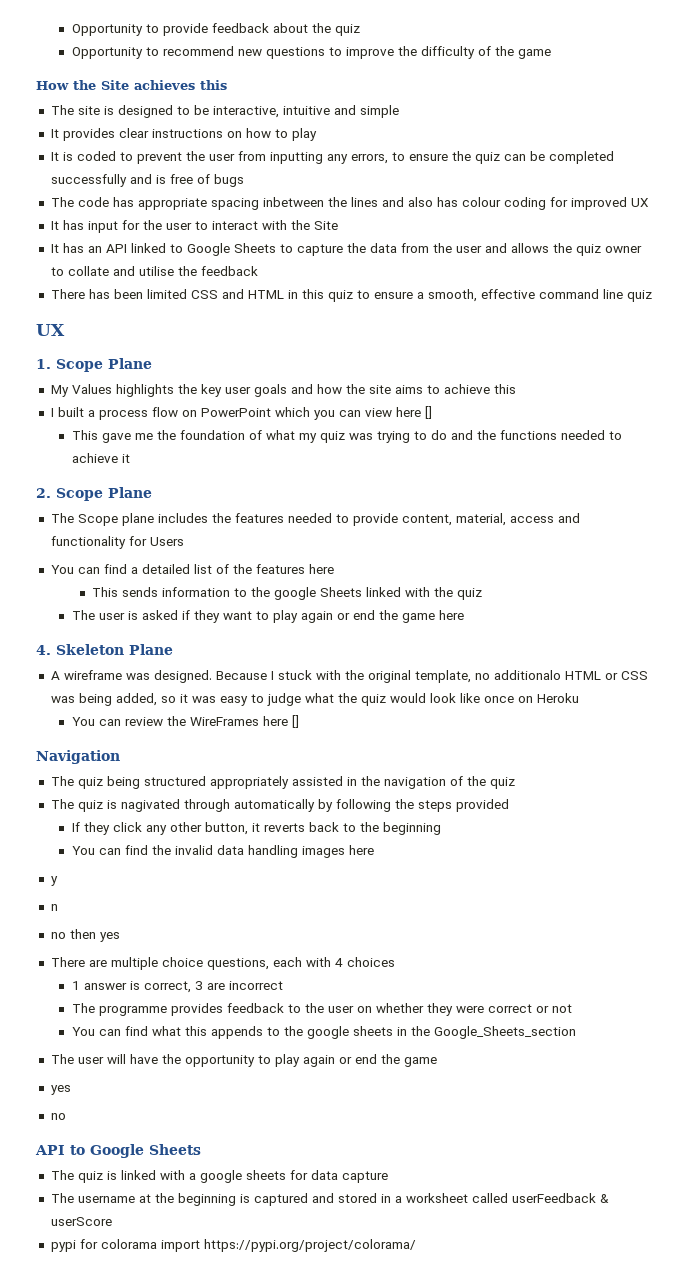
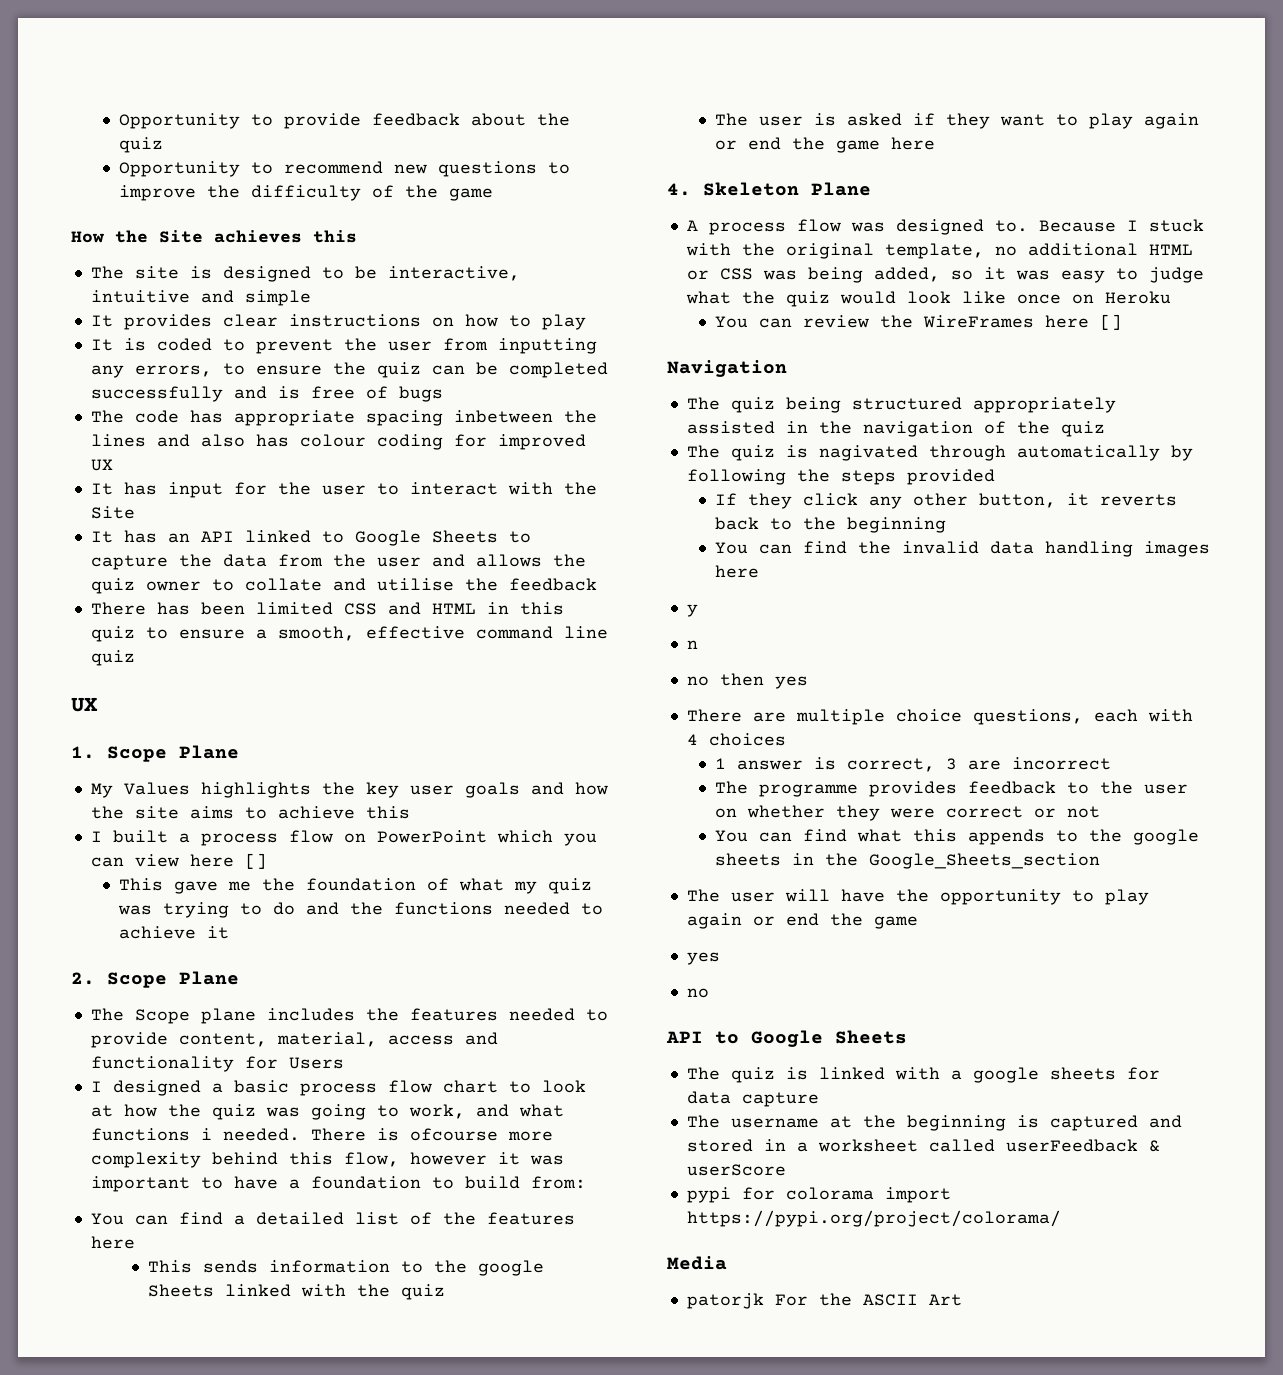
+ I designed a basic process flow chart to look at how the quiz was going to work, and what functions i needed. There is ofcourse more complexity behind this flow, however it was important to have a foundation to build from:
- A wireframe was designed.
+ A process flow was designed to.
- Because I stuck with the original template, no additionalo HTML or CSS was being added, so it was easy to judge what the quiz would look like once on Heroku
+ Because I stuck with the original template, no additional HTML or CSS was being added, so it was easy to judge what the quiz would look like once on Heroku
+ Media
+ patorjk For the ASCII Art

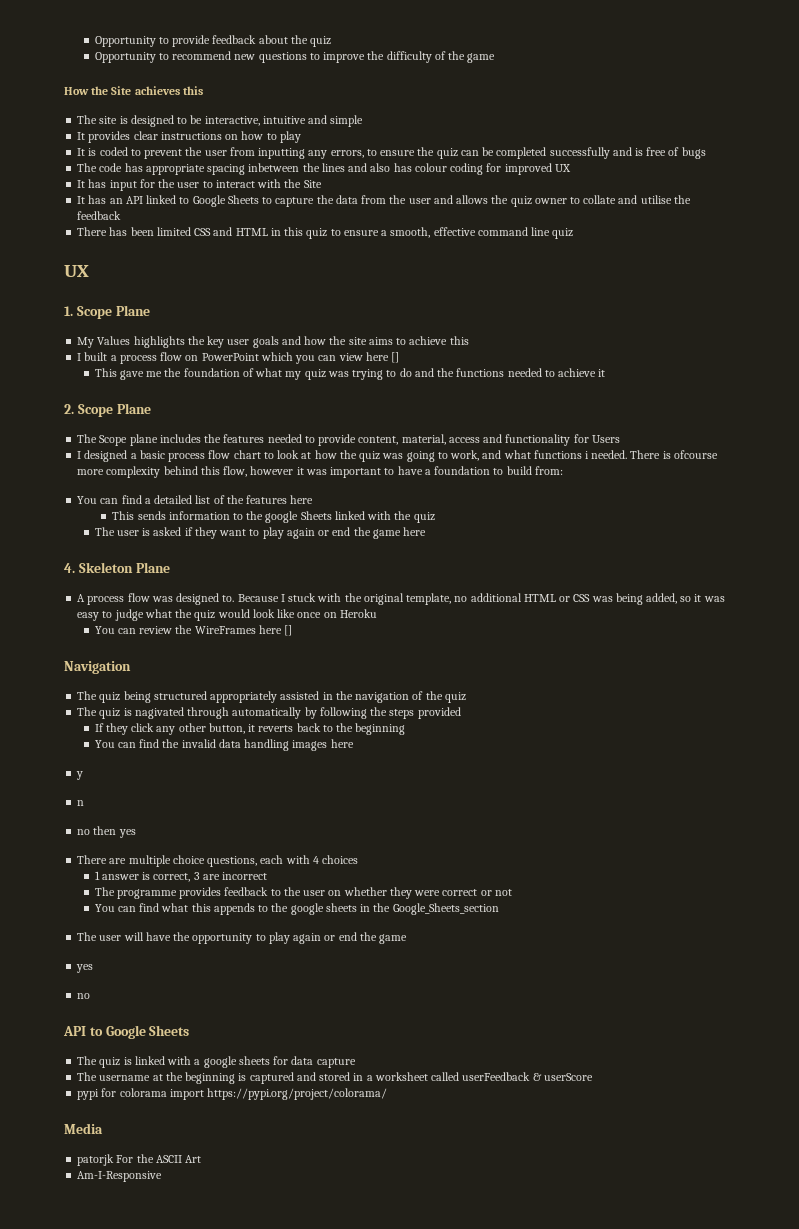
+ Am-I-Responsive

